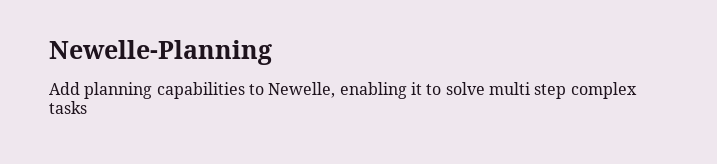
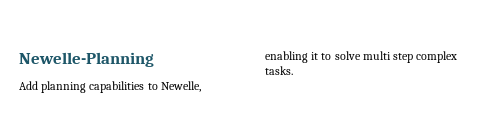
- Add planning capabilities to Newelle, enabling it to solve multi step complex tasks
+ Add planning capabilities to Newelle, enabling it to solve multi step complex tasks.

